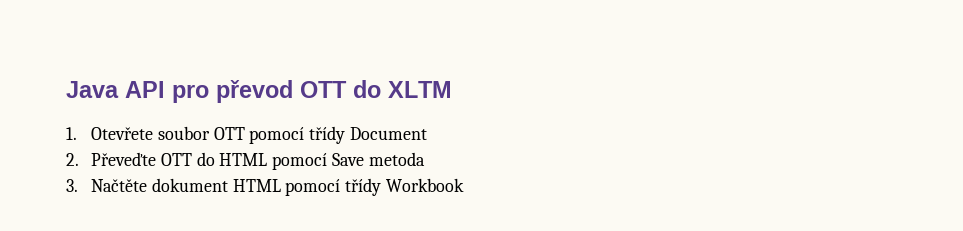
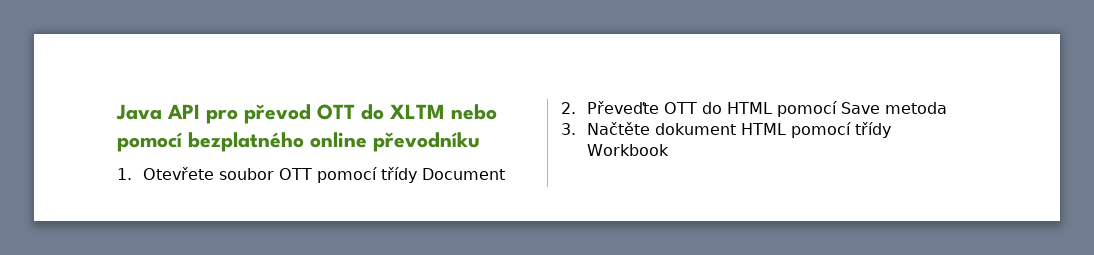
- Java API pro převod OTT do XLTM
+ Java API pro převod OTT do XLTM nebo pomocí bezplatného online převodníku

